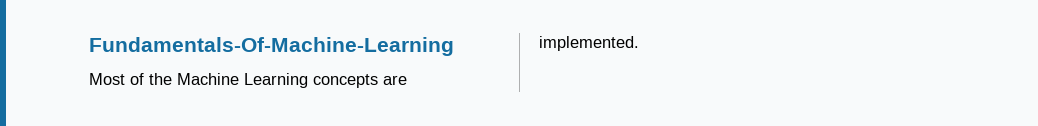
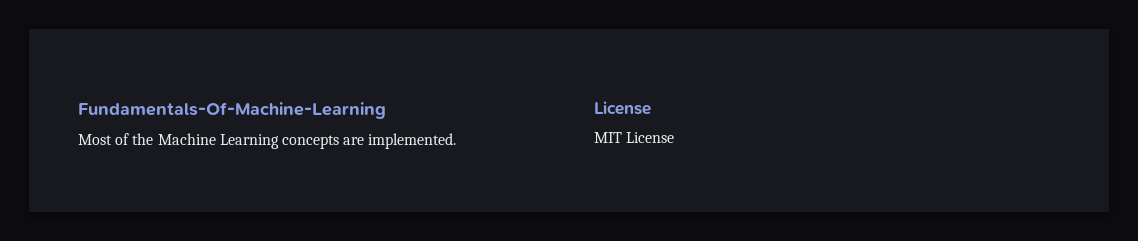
  Most of the Machine Learning concepts are implemented.
+ License
+ MIT License

